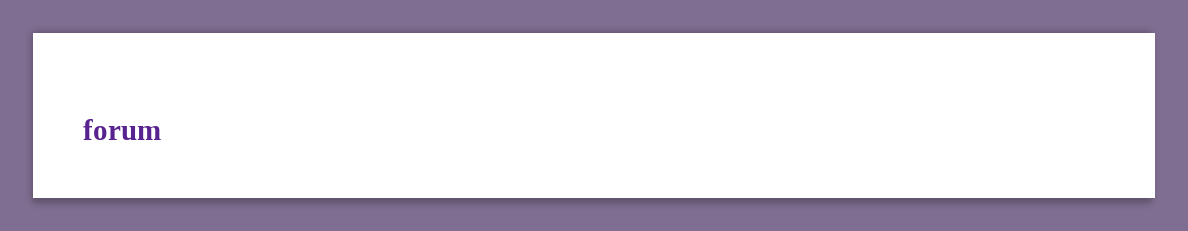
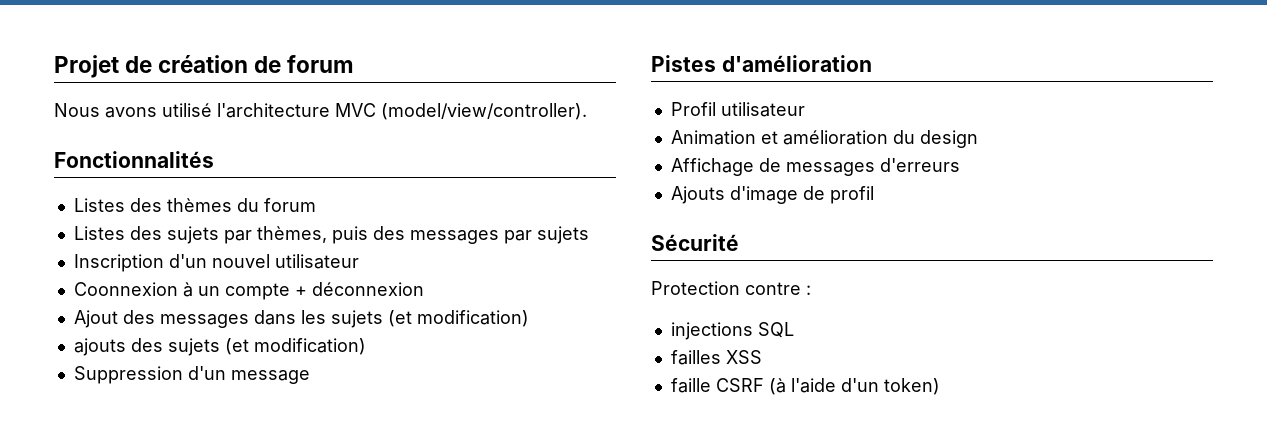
- forum
+ Projet de création de forum
+ Nous avons utilisé l'architecture MVC (model/view/controller).
+ Fonctionnalités
+ Listes des thèmes du forum
+ Listes des sujets par thèmes, puis des messages par sujets
+ Inscription d'un nouvel utilisateur
+ Coonnexion à un compte + déconnexion
+ Ajout des messages dans les sujets (et modification)
+ ajouts des sujets (et modification)
+ Suppression d'un message
+ Pistes d'amélioration
+ Profil utilisateur
+ Animation et amélioration du design
+ Affichage de messages d'erreurs
+ Ajouts d'image de profil
+ Sécurité
+ Protection contre :
+ injections SQL
+ failles XSS
+ faille CSRF (à l'aide d'un token)

